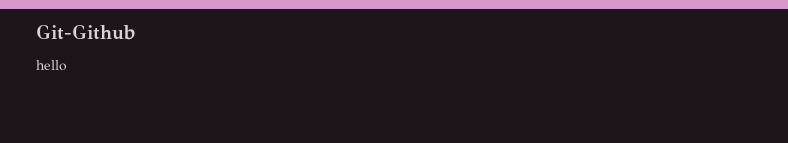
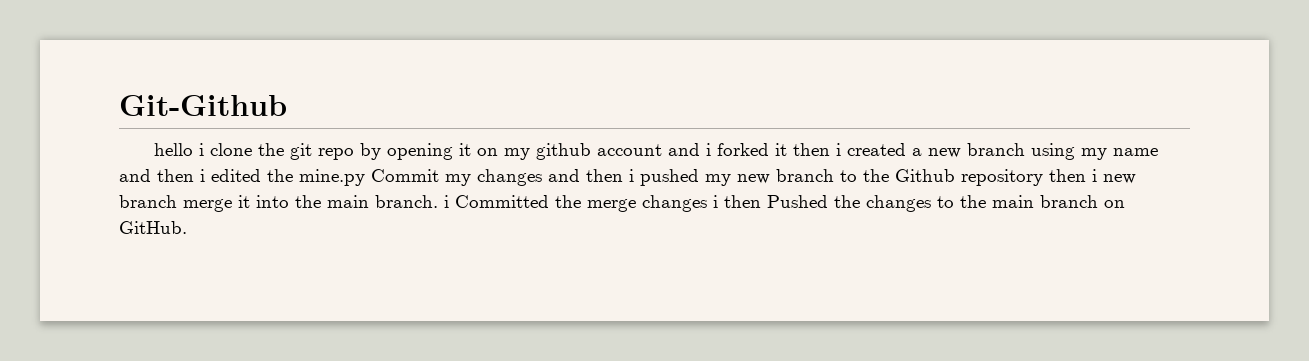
- hello
+ hello i clone the git repo by opening it on my github account and i forked it then i created a new branch using my name and then i edited the mine.py Commit my changes and then i pushed my new branch to the Github repository then i new branch merge it into the main branch. i Committed the merge changes i then Pushed the changes to the main branch on GitHub.

